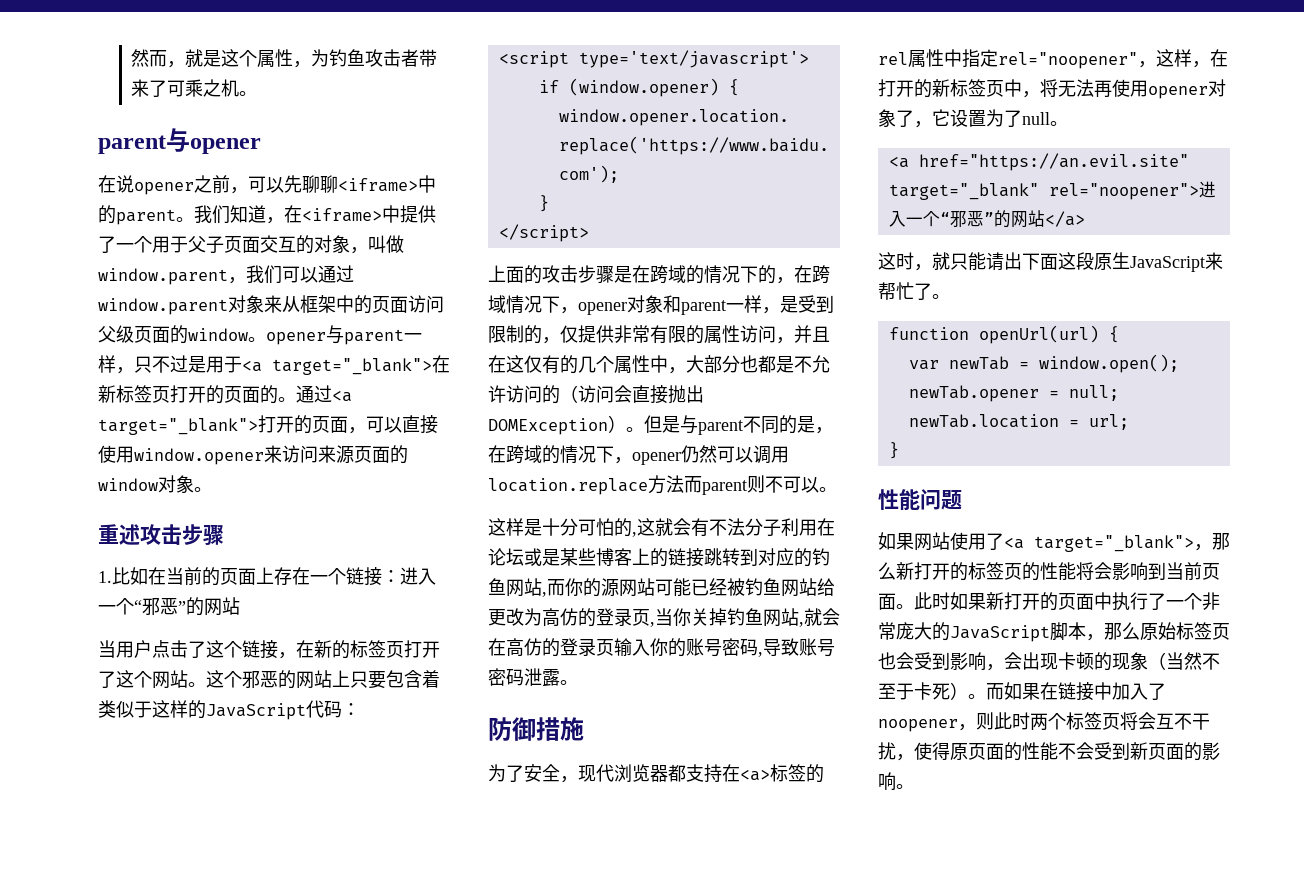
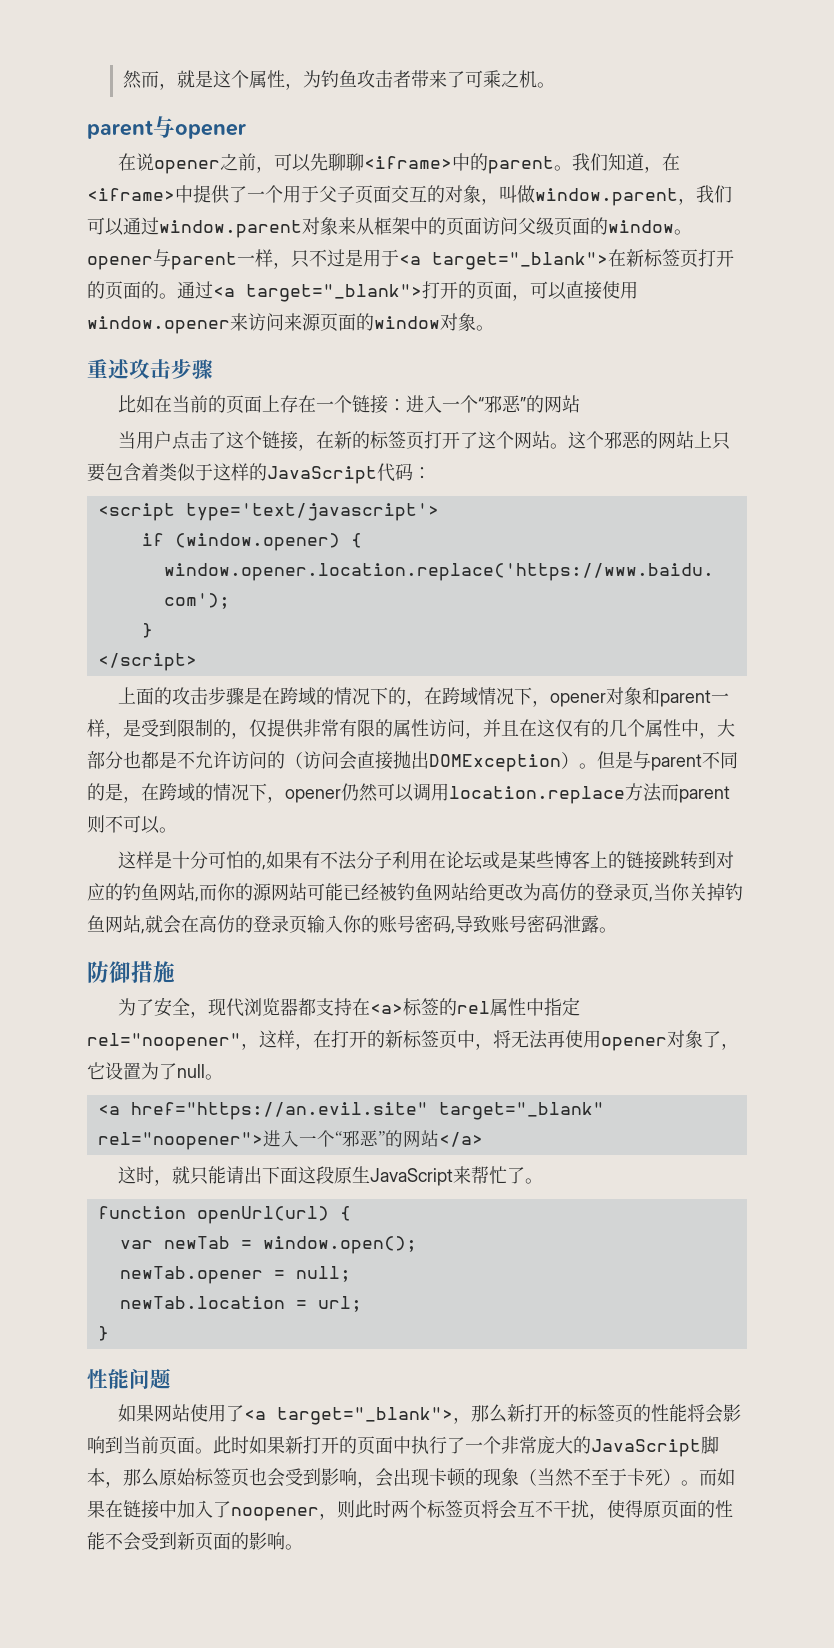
- 1.比如在当前的页面上存在一个链接：进入一个“邪恶”的网站
+ 比如在当前的页面上存在一个链接：进入一个“邪恶”的网站
- 这样是十分可怕的,这就会有不法分子利用在论坛或是某些博客上的链接跳转到对应的钓鱼网站,而你的源网站可能已经被钓鱼网站给更改为高仿的登录页,当你关掉钓鱼网站,就会在高仿的登录页输入你的账号密码,导致账号密码泄露。
+ 这样是十分可怕的,如果有不法分子利用在论坛或是某些博客上的链接跳转到对应的钓鱼网站,而你的源网站可能已经被钓鱼网站给更改为高仿的登录页,当你关掉钓鱼网站,就会在高仿的登录页输入你的账号密码,导致账号密码泄露。

